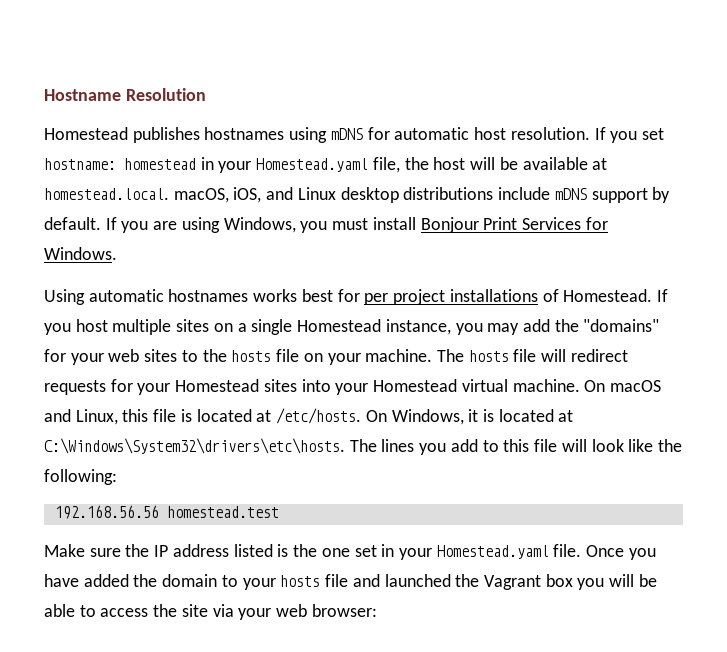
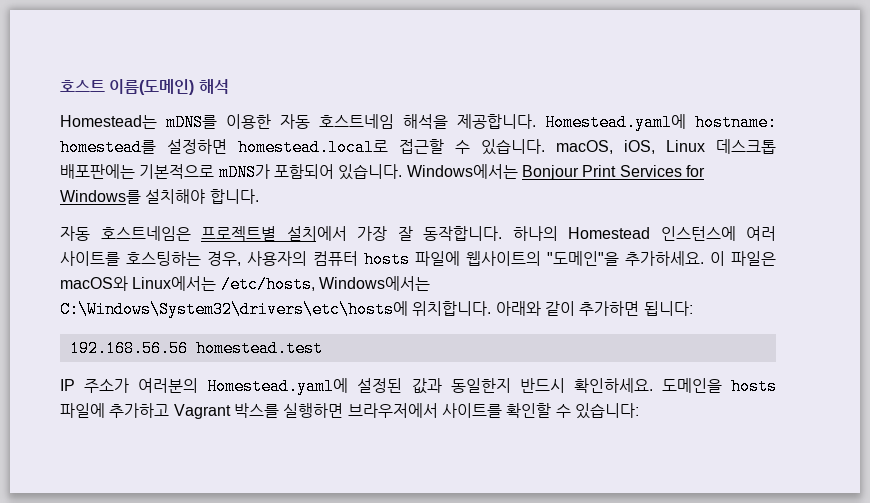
- Hostname Resolution
- Homestead publishes hostnames using mDNS for automatic host resolution. If you set hostname: homestead in your Homestead.yaml file, the host will be available at homestead.local. macOS, iOS, and Linux desktop distributions include mDNS support by default. If you are using Windows, you must install Bonjour Print Services for Windows.
- Using automatic hostnames works best for per project installations of Homestead. If you host multiple sites on a single Homestead instance, you may add the "domains" for your web sites to the hosts file on your machine. The hosts file will redirect requests for your Homestead sites into your Homestead virtual machine. On macOS and Linux, this file is located at /etc/hosts. On Windows, it is located at C:\Windows\System32\drivers\etc\hosts. The lines you add to this file will look like the following:
+ 호스트 이름(도메인) 해석
+ Homestead는 mDNS를 이용한 자동 호스트네임 해석을 제공합니다. Homestead.yaml에 hostname: homestead를 설정하면 homestead.local로 접근할 수 있습니다. macOS, iOS, Linux 데스크톱 배포판에는 기본적으로 mDNS가 포함되어 있습니다. Windows에서는 Bonjour Print Services for Windows를 설치해야 합니다.
+ 자동 호스트네임은 프로젝트별 설치에서 가장 잘 동작합니다. 하나의 Homestead 인스턴스에 여러 사이트를 호스팅하는 경우, 사용자의 컴퓨터 hosts 파일에 웹사이트의 "도메인"을 추가하세요. 이 파일은 macOS와 Linux에서는 /etc/hosts, Windows에서는 C:\Windows\System32\drivers\etc\hosts에 위치합니다. 아래와 같이 추가하면 됩니다:
  192.168.56.56 homestead.test
- Make sure the IP address listed is the one set in your Homestead.yaml file. Once you have added the domain to your hosts file and launched the Vagrant box you will be able to access the site via your web browser:
+ IP 주소가 여러분의 Homestead.yaml에 설정된 값과 동일한지 반드시 확인하세요. 도메인을 hosts 파일에 추가하고 Vagrant 박스를 실행하면 브라우저에서 사이트를 확인할 수 있습니다:

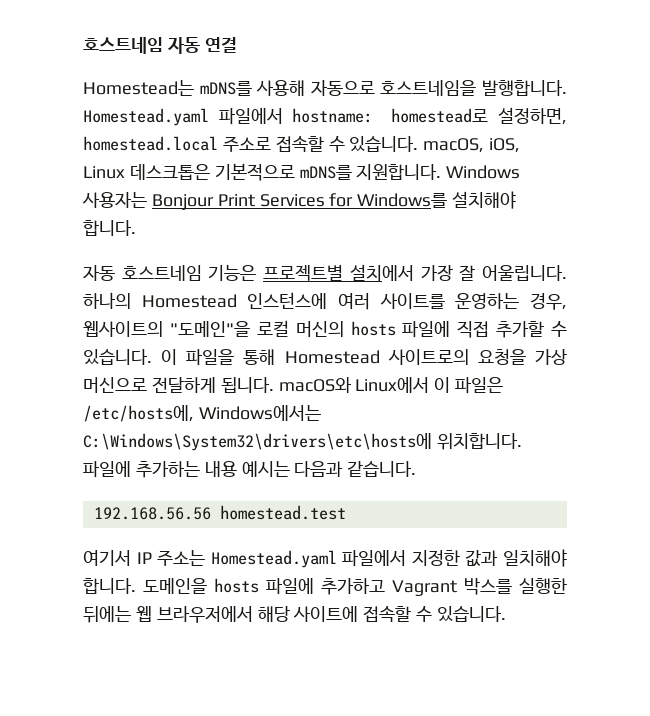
- 호스트 이름(도메인) 해석
+ 호스트네임 자동 연결
- Homestead는 mDNS를 이용한 자동 호스트네임 해석을 제공합니다. Homestead.yaml에 hostname: homestead를 설정하면 homestead.local로 접근할 수 있습니다. macOS, iOS, Linux 데스크톱 배포판에는 기본적으로 mDNS가 포함되어 있습니다. Windows에서는 Bonjour Print Services for Windows를 설치해야 합니다.
+ Homestead는 mDNS를 사용해 자동으로 호스트네임을 발행합니다. Homestead.yaml 파일에서 hostname: homestead로 설정하면, homestead.local 주소로 접속할 수 있습니다. macOS, iOS, Linux 데스크톱은 기본적으로 mDNS를 지원합니다. Windows 사용자는 Bonjour Print Services for Windows를 설치해야 합니다.
- 자동 호스트네임은 프로젝트별 설치에서 가장 잘 동작합니다.
+ 자동 호스트네임 기능은 프로젝트별 설치에서 가장 잘 어울립니다.
- 하나의 Homestead 인스턴스에 여러 사이트를 호스팅하는 경우, 사용자의 컴퓨터 hosts 파일에 웹사이트의 "도메인"을 추가하세요. 이 파일은 macOS와 Linux에서는 /etc/hosts, Windows에서는 C:\Windows\System32\drivers\etc\hosts에 위치합니다. 아래와 같이 추가하면 됩니다:
+ 하나의 Homestead 인스턴스에 여러 사이트를 운영하는 경우, 웹사이트의 "도메인"을 로컬 머신의 hosts 파일에 직접 추가할 수 있습니다. 이 파일을 통해 Homestead 사이트로의 요청을 가상 머신으로 전달하게 됩니다. macOS와 Linux에서 이 파일은 /etc/hosts에, Windows에서는 C:\Windows\System32\drivers\etc\hosts에 위치합니다. 파일에 추가하는 내용 예시는 다음과 같습니다.
  192.168.56.56 homestead.test
- IP 주소가 여러분의 Homestead.yaml에 설정된 값과 동일한지 반드시 확인하세요.
+ 여기서 IP 주소는 Homestead.yaml 파일에서 지정한 값과 일치해야 합니다.
- 도메인을 hosts 파일에 추가하고 Vagrant 박스를 실행하면 브라우저에서 사이트를 확인할 수 있습니다:
+ 도메인을 hosts 파일에 추가하고 Vagrant 박스를 실행한 뒤에는 웹 브라우저에서 해당 사이트에 접속할 수 있습니다.

